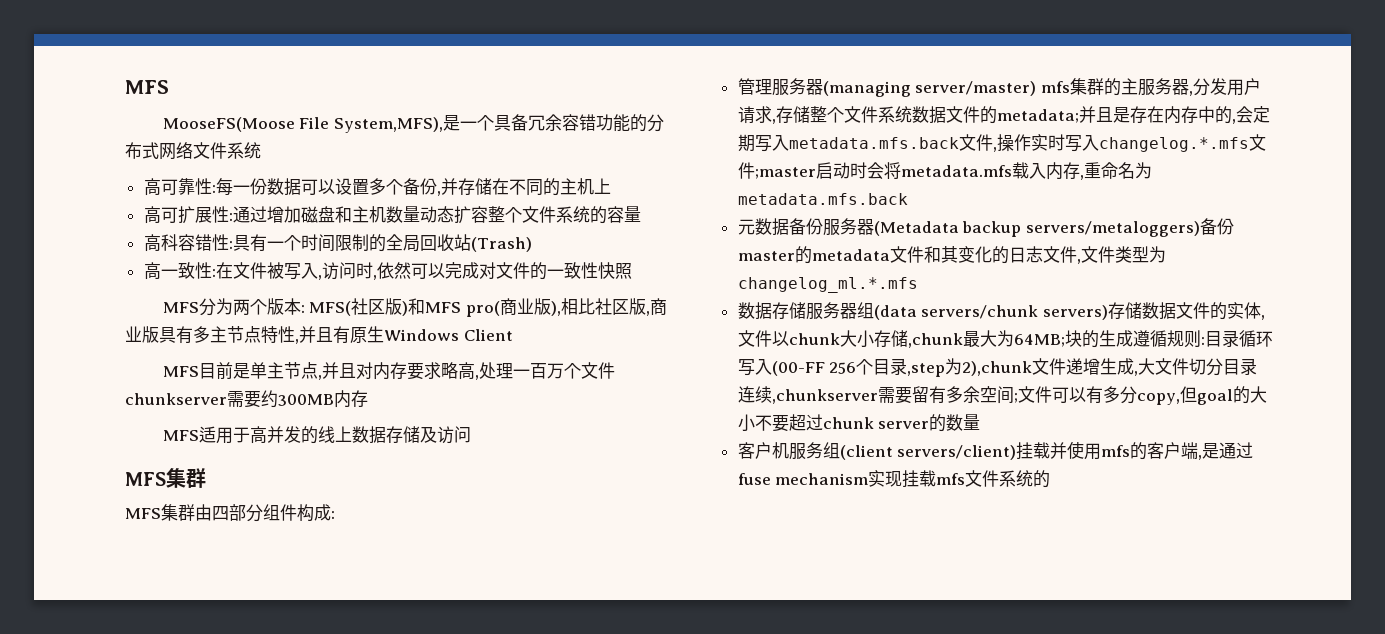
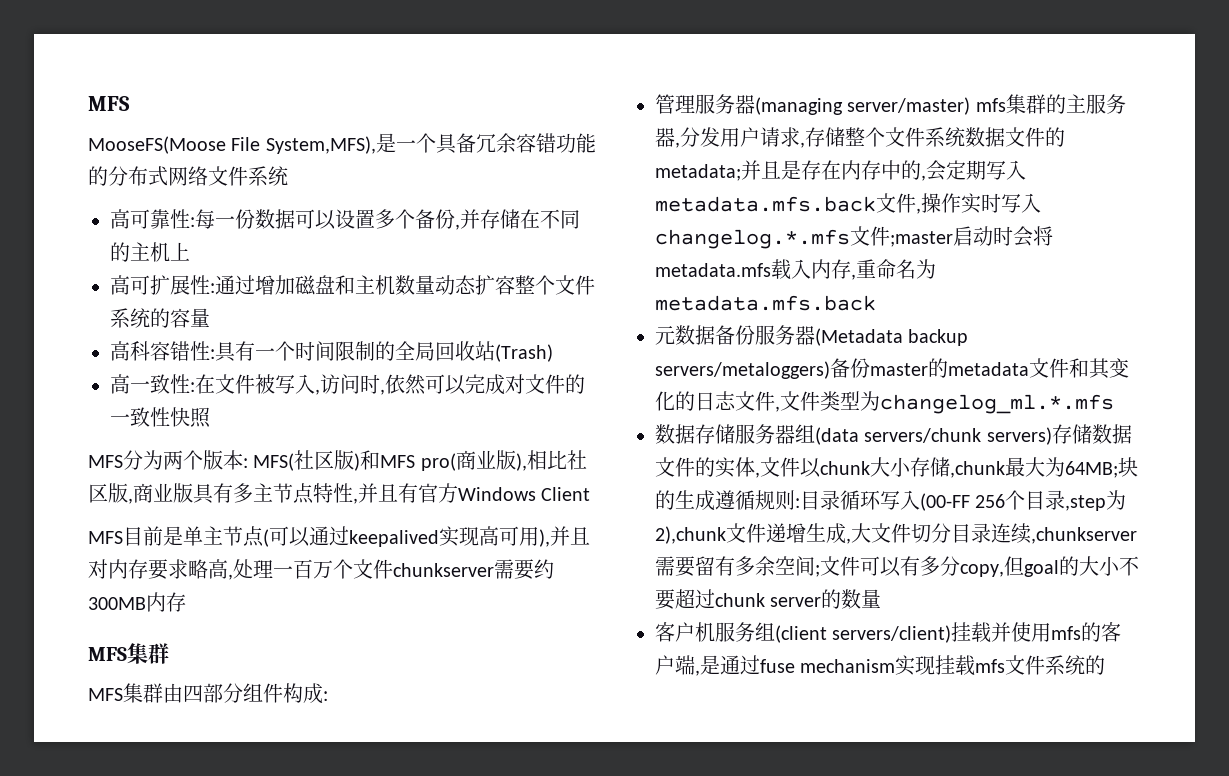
- MFS分为两个版本: MFS(社区版)和MFS pro(商业版),相比社区版,商业版具有多主节点特性,并且有原生Windows Client
+ MFS分为两个版本: MFS(社区版)和MFS pro(商业版),相比社区版,商业版具有多主节点特性,并且有官方Windows Client
- MFS目前是单主节点,并且对内存要求略高,处理一百万个文件chunkserver需要约300MB内存
+ MFS目前是单主节点(可以通过keepalived实现高可用),并且对内存要求略高,处理一百万个文件chunkserver需要约300MB内存
- MFS适用于高并发的线上数据存储及访问

